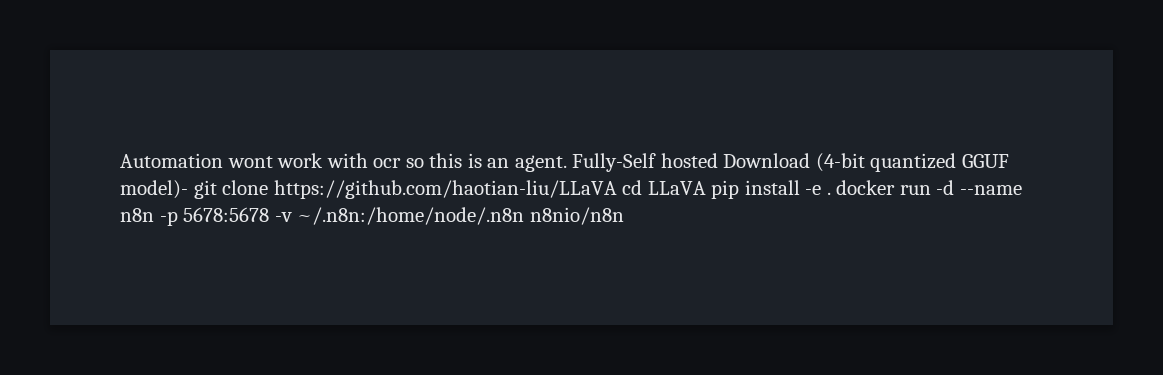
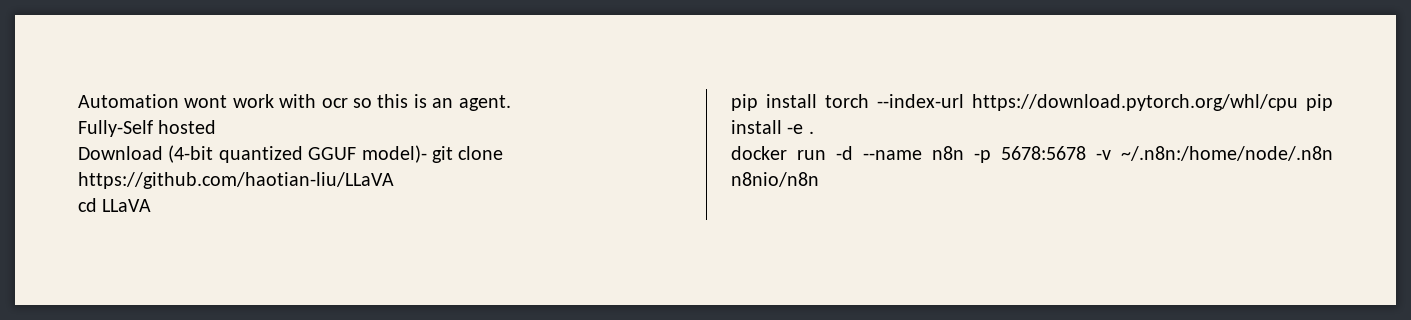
- Automation wont work with ocr so this is an agent. Fully-Self hosted Download (4-bit quantized GGUF model)- git clone https://github.com/haotian-liu/LLaVA cd LLaVA pip install -e . docker run -d --name n8n -p 5678:5678 -v ~/.n8n:/home/node/.n8n n8nio/n8n
+ Automation wont work with ocr so this is an agent.
+ Fully-Self hosted
+ Download (4-bit quantized GGUF model)- git clone https://github.com/haotian-liu/LLaVA
+ cd LLaVA
+ pip install torch --index-url https://download.pytorch.org/whl/cpu pip install -e .
+ docker run -d --name n8n -p 5678:5678 -v ~/.n8n:/home/node/.n8n n8nio/n8n

